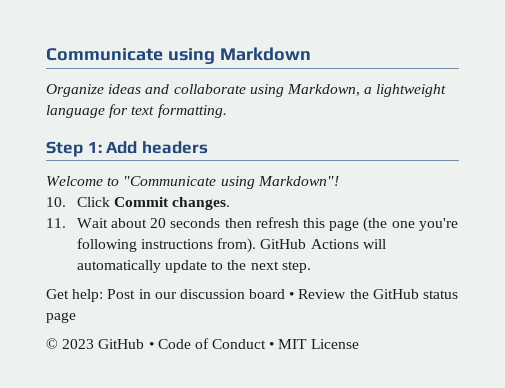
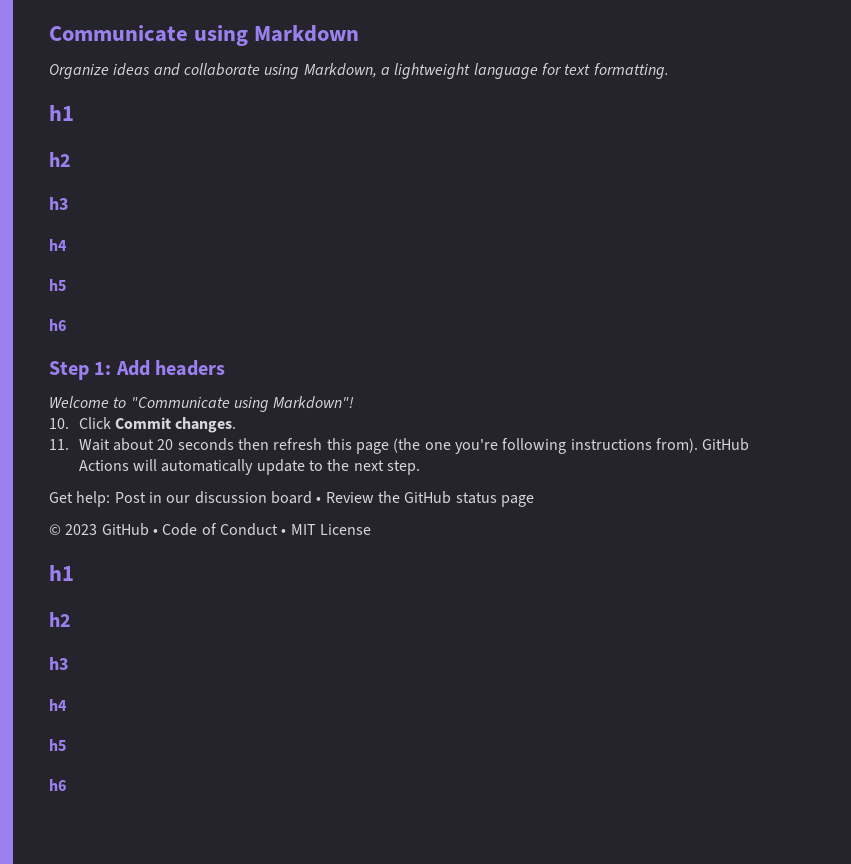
  Organize ideas and collaborate using Markdown, a lightweight language for text formatting.
+ h1
+ h2
+ h3
+ h4
+ h5
+ h6
  © 2023 GitHub • Code of Conduct • MIT License
+ h1
+ h2
+ h3
+ h4
+ h5
+ h6

